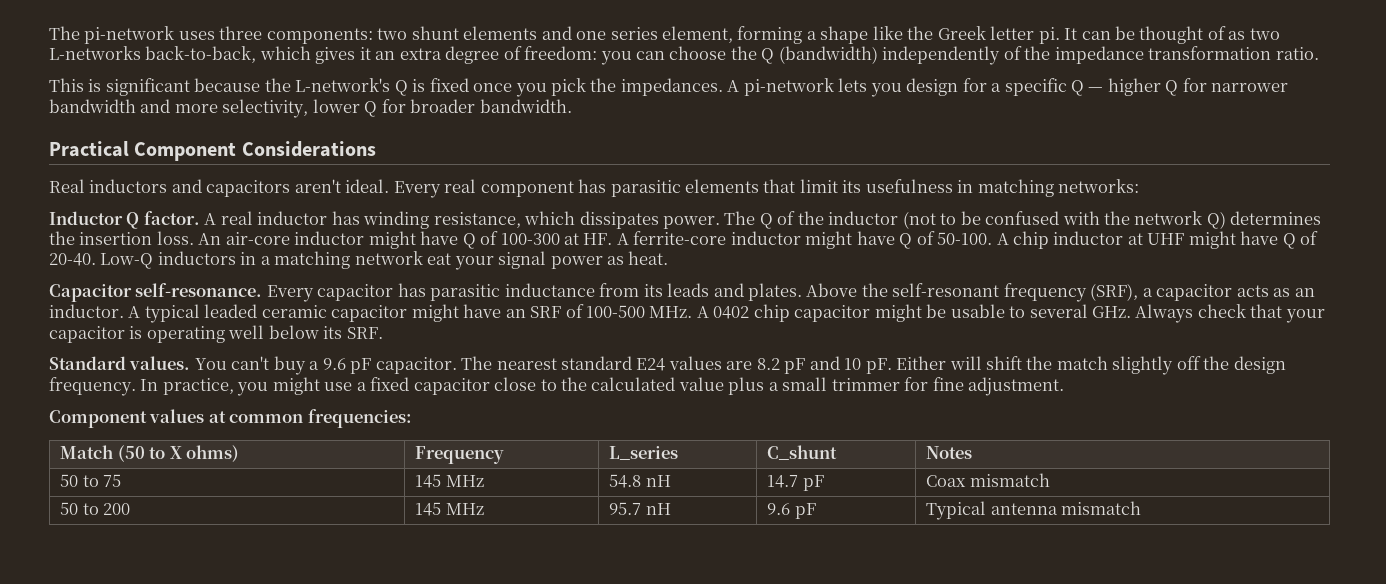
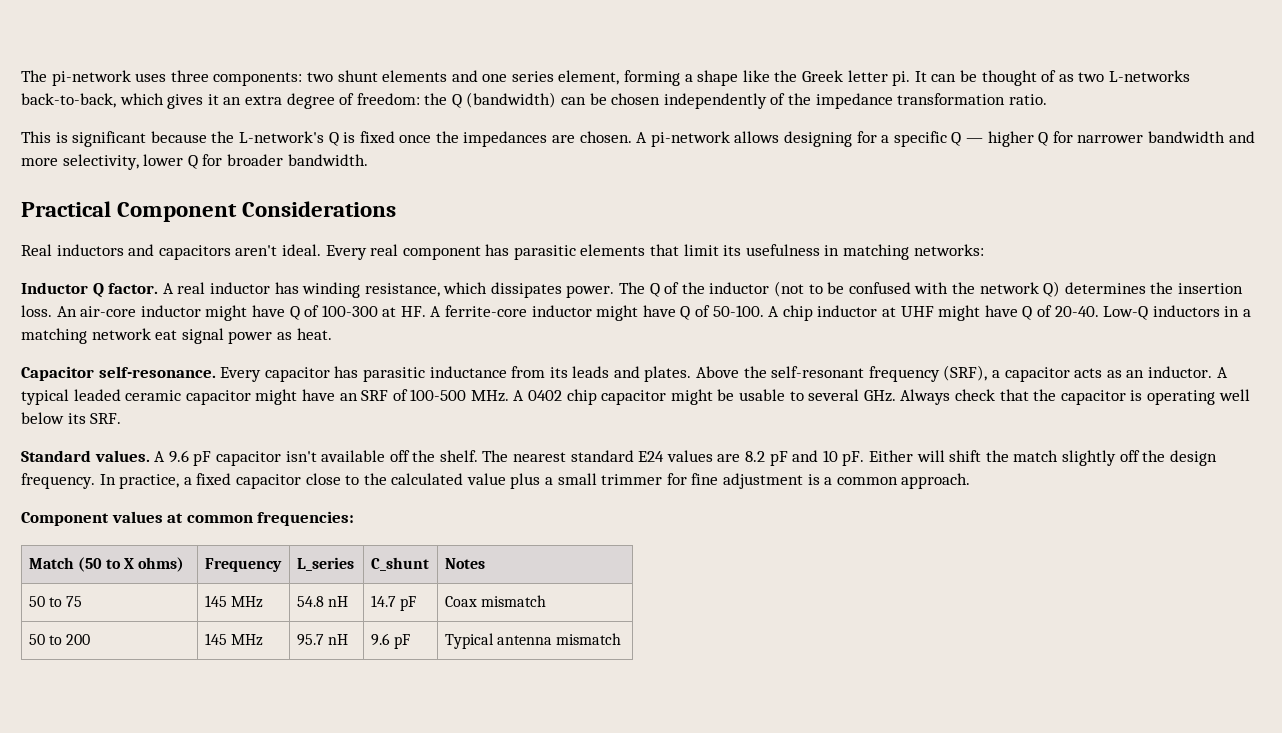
- It can be thought of as two L-networks back-to-back, which gives it an extra degree of freedom: you can choose the Q (bandwidth) independently of the impedance transformation ratio.
+ It can be thought of as two L-networks back-to-back, which gives it an extra degree of freedom: the Q (bandwidth) can be chosen independently of the impedance transformation ratio.
- This is significant because the L-network's Q is fixed once you pick the impedances. A pi-network lets you design for a specific Q — higher Q for narrower bandwidth and more selectivity, lower Q for broader bandwidth.
+ This is significant because the L-network's Q is fixed once the impedances are chosen. A pi-network allows designing for a specific Q — higher Q for narrower bandwidth and more selectivity, lower Q for broader bandwidth.
- Low-Q inductors in a matching network eat your signal power as heat.
+ Low-Q inductors in a matching network eat signal power as heat.
- A typical leaded ceramic capacitor might have an SRF of 100-500 MHz. A 0402 chip capacitor might be usable to several GHz. Always check that your capacitor is operating well below its SRF.
+ A typical leaded ceramic capacitor might have an SRF of 100-500 MHz. A 0402 chip capacitor might be usable to several GHz. Always check that the capacitor is operating well below its SRF.
- You can't buy a 9.6 pF capacitor.
+ A 9.6 pF capacitor isn't available off the shelf.
- In practice, you might use a fixed capacitor close to the calculated value plus a small trimmer for fine adjustment.
+ In practice, a fixed capacitor close to the calculated value plus a small trimmer for fine adjustment is a common approach.

